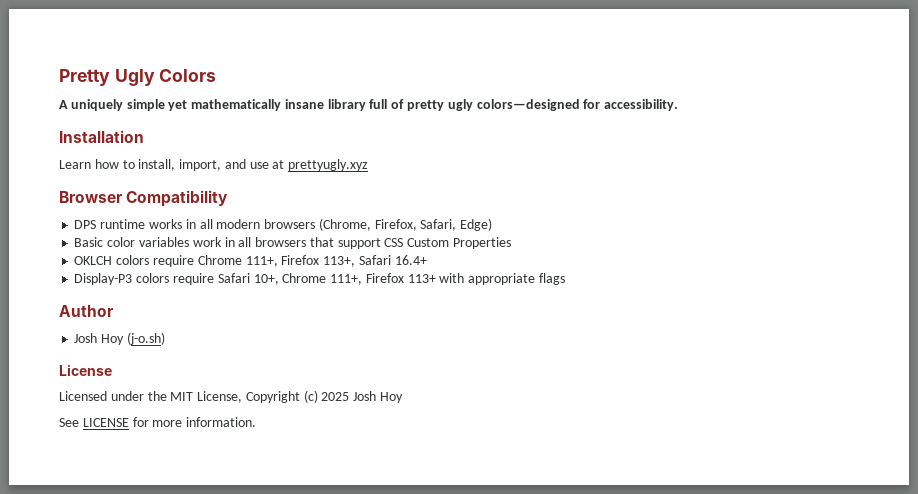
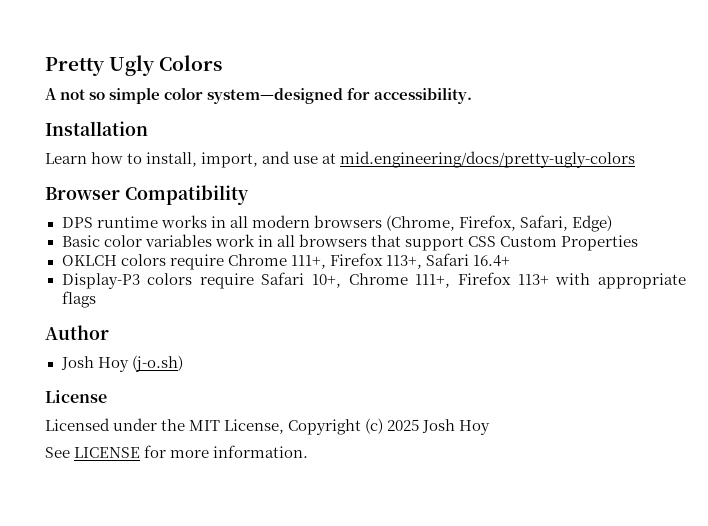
- A uniquely simple yet mathematically insane library full of pretty ugly colors—designed for accessibility.
+ A not so simple color system—designed for accessibility.
- Learn how to install, import, and use at prettyugly.xyz
+ Learn how to install, import, and use at mid.engineering/docs/pretty-ugly-colors

